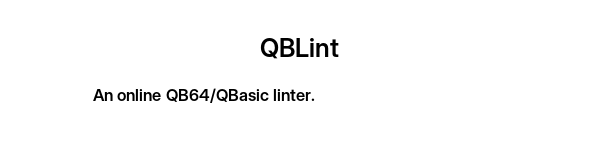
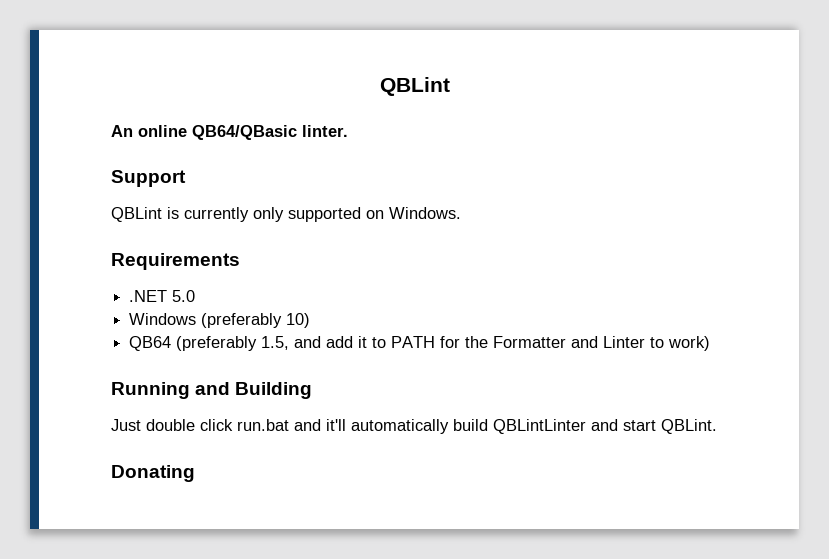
+ Support
+ QBLint is currently only supported on Windows.
+ Requirements
+ .NET 5.0
+ Windows (preferably 10)
+ QB64 (preferably 1.5, and add it to PATH for the Formatter and Linter to work)
+ Running and Building
+ Just double click run.bat and it'll automatically build QBLintLinter and start QBLint.
+ Donating

